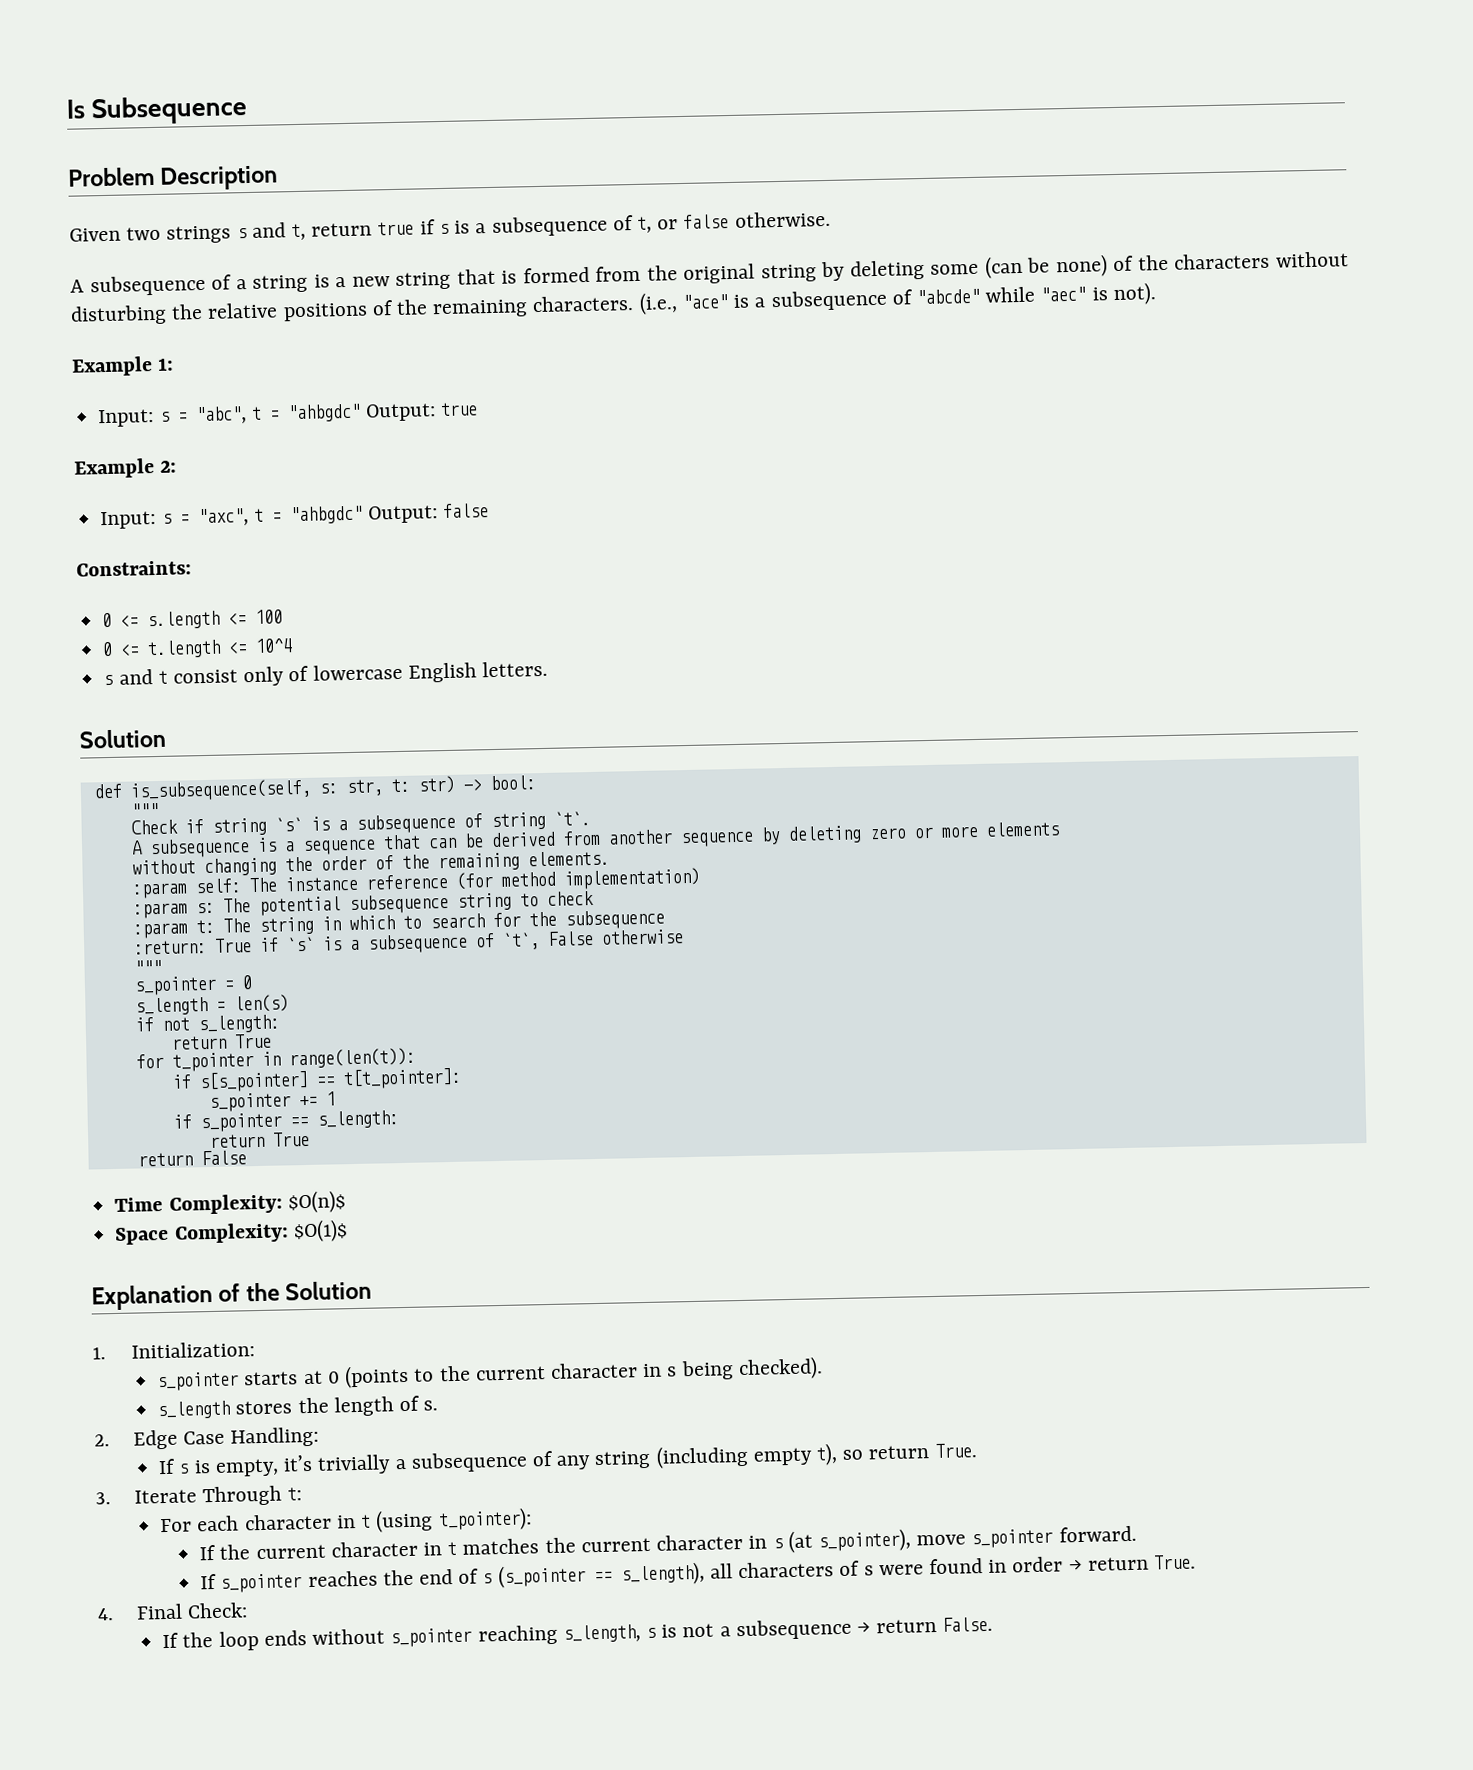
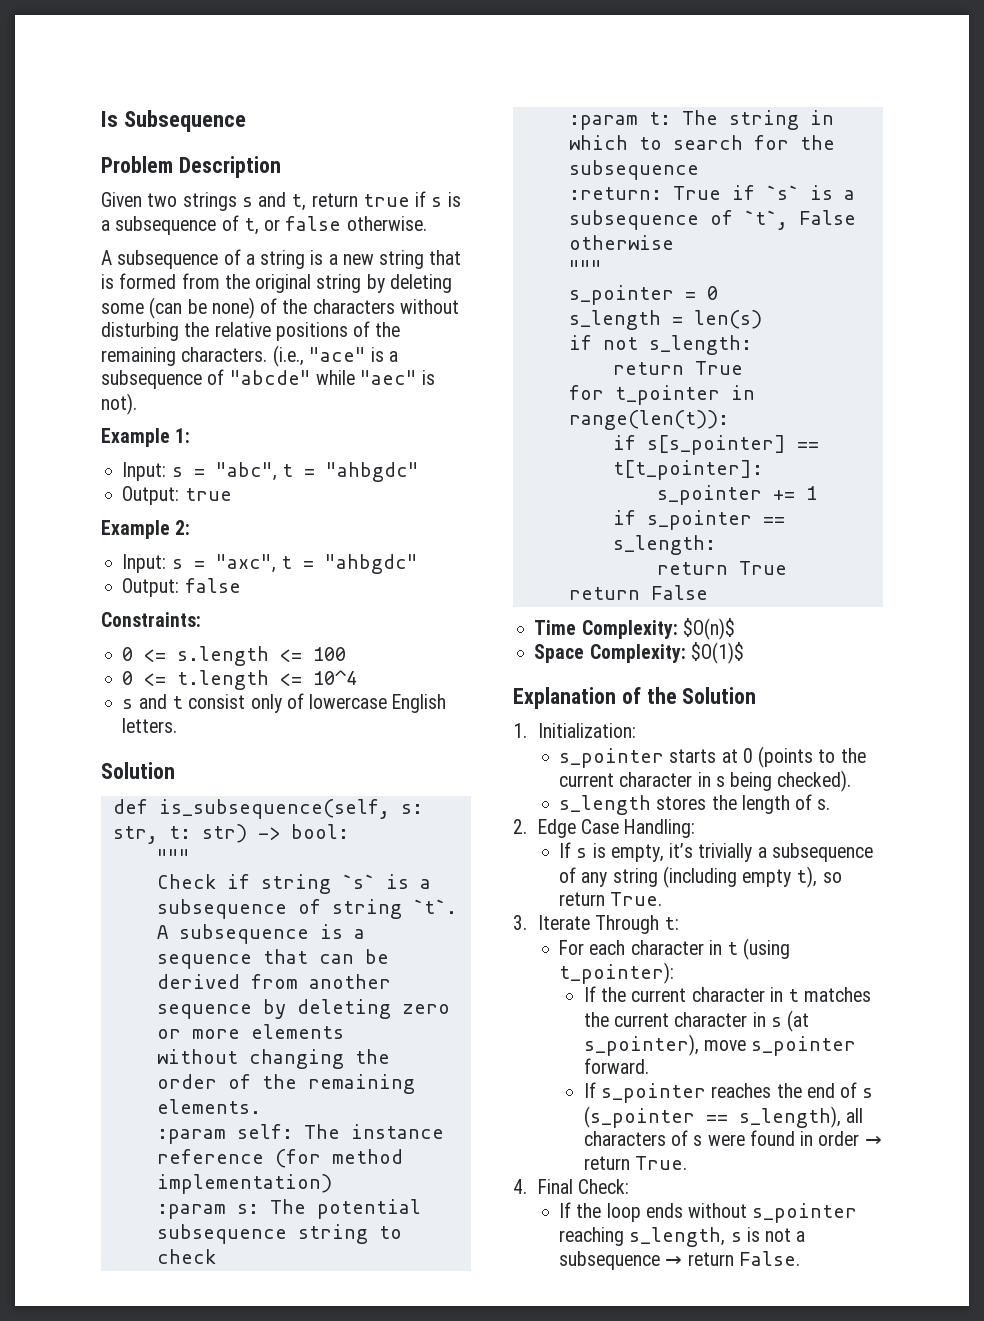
- Input: s = "abc", t = "ahbgdc" Output: true
+ Input: s = "abc", t = "ahbgdc"
+ Output: true
- Input: s = "axc", t = "ahbgdc" Output: false
+ Input: s = "axc", t = "ahbgdc"
+ Output: false

